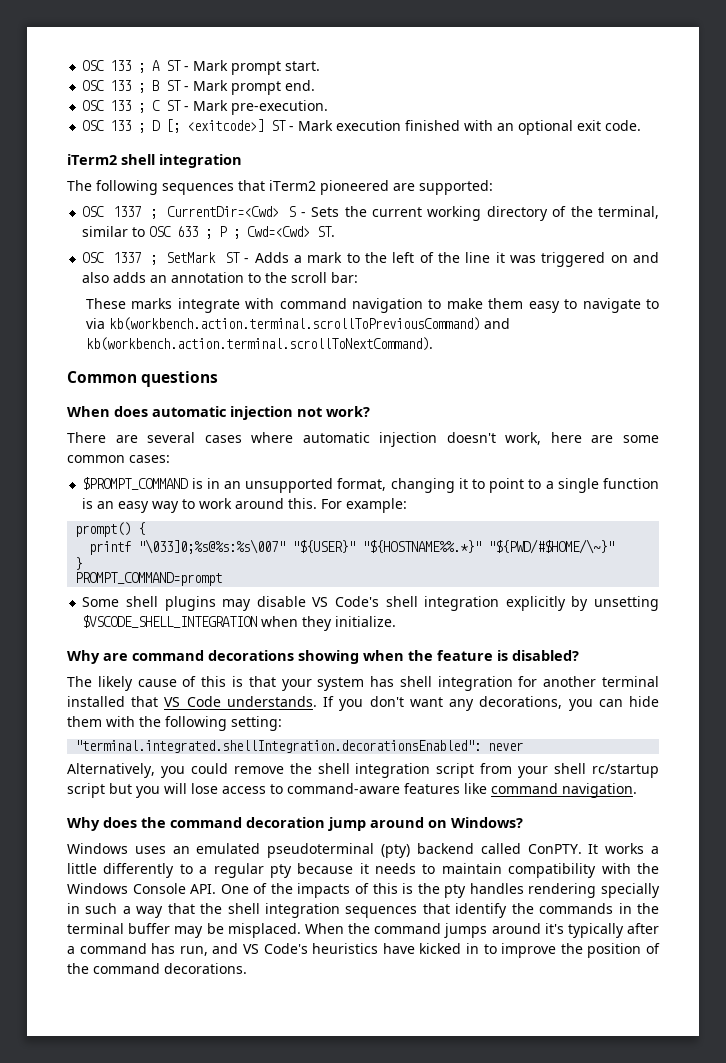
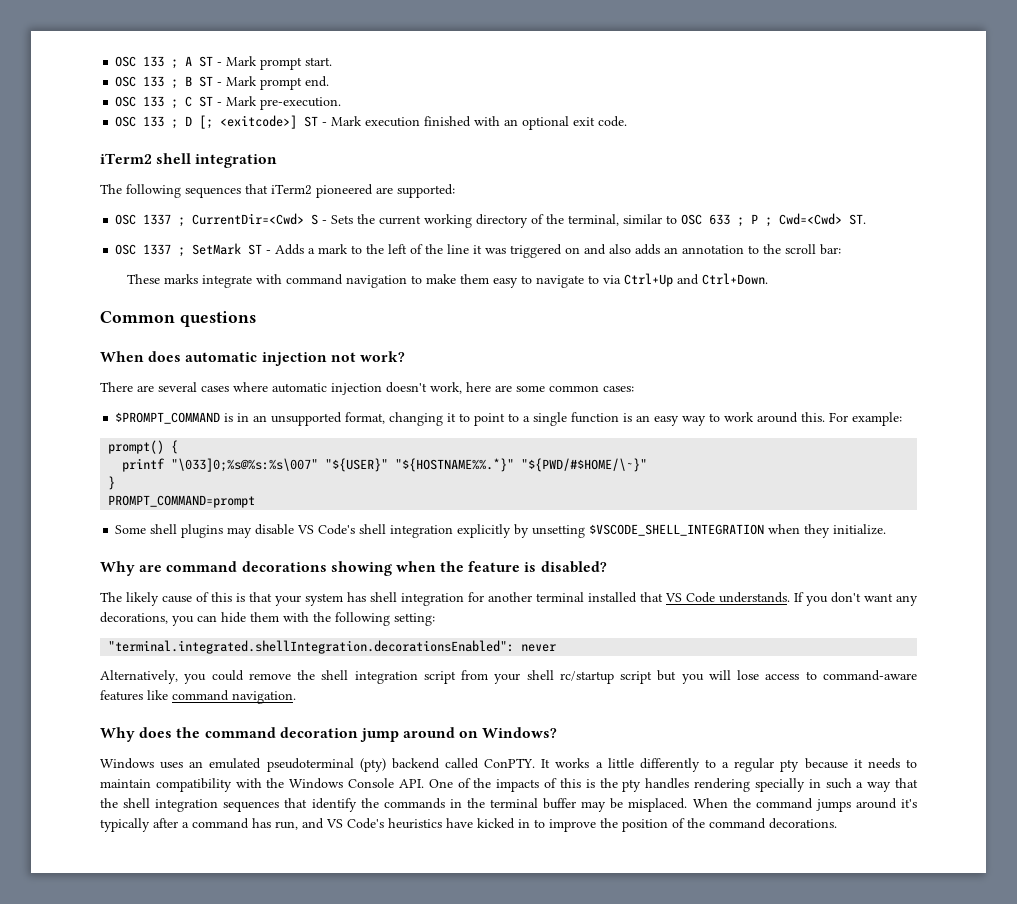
- These marks integrate with command navigation to make them easy to navigate to via kb(workbench.action.terminal.scrollToPreviousCommand) and kb(workbench.action.terminal.scrollToNextCommand).
+ These marks integrate with command navigation to make them easy to navigate to via Ctrl+Up and Ctrl+Down.

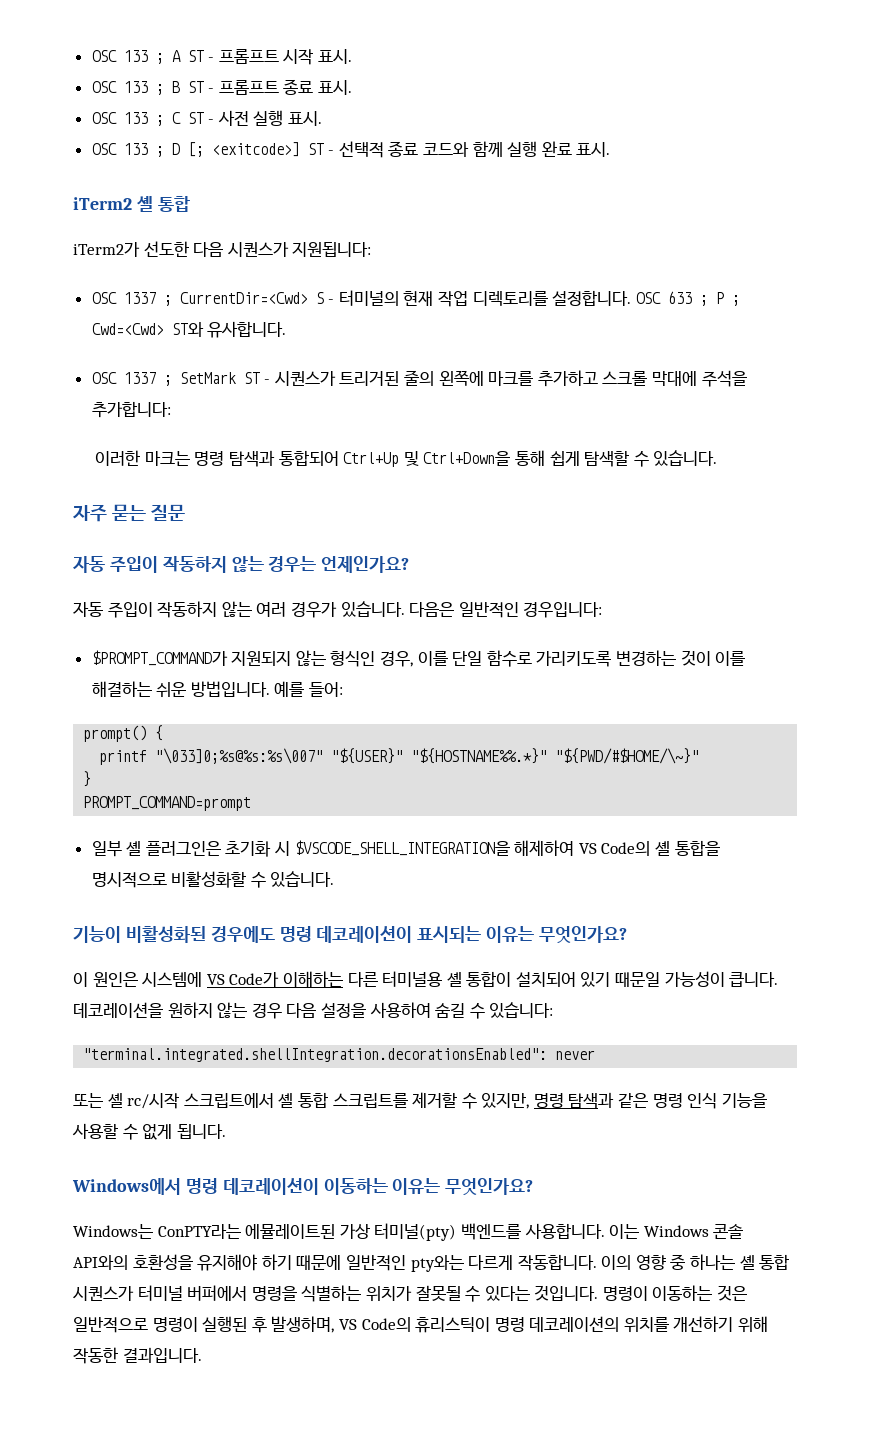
- OSC 133 ; A ST - Mark prompt start.
+ OSC 133 ; A ST - 프롬프트 시작 표시.
- OSC 133 ; B ST - Mark prompt end.
+ OSC 133 ; B ST - 프롬프트 종료 표시.
- OSC 133 ; C ST - Mark pre-execution.
+ OSC 133 ; C ST - 사전 실행 표시.
- OSC 133 ; D [; <exitcode>] ST - Mark execution finished with an optional exit code.
- iTerm2 shell integration
- The following sequences that iTerm2 pioneered are supported:
+ OSC 133 ; D [; <exitcode>] ST - 선택적 종료 코드와 함께 실행 완료 표시.
+ iTerm2 셸 통합
+ iTerm2가 선도한 다음 시퀀스가 지원됩니다:
- OSC 1337 ; CurrentDir=<Cwd> S - Sets the current working directory of the terminal, similar to OSC 633 ; P ; Cwd=<Cwd> ST.
+ OSC 1337 ; CurrentDir=<Cwd> S - 터미널의 현재 작업 디렉토리를 설정합니다. OSC 633 ; P ; Cwd=<Cwd> ST와 유사합니다.
- OSC 1337 ; SetMark ST - Adds a mark to the left of the line it was triggered on and also adds an annotation to the scroll bar:
- These marks integrate with command navigation to make them easy to navigate to via Ctrl+Up and Ctrl+Down.
- Common questions
- When does automatic injection not work?
- There are several cases where automatic injection doesn't work, here are some common cases:
- $PROMPT_COMMAND is in an unsupported format, changing it to point to a single function is an easy way to work around this. For example:
+ OSC 1337 ; SetMark ST - 시퀀스가 트리거된 줄의 왼쪽에 마크를 추가하고 스크롤 막대에 주석을 추가합니다:
+ 이러한 마크는 명령 탐색과 통합되어 Ctrl+Up 및 Ctrl+Down을 통해 쉽게 탐색할 수 있습니다.
+ 자주 묻는 질문
+ 자동 주입이 작동하지 않는 경우는 언제인가요?
+ 자동 주입이 작동하지 않는 여러 경우가 있습니다. 다음은 일반적인 경우입니다:
+ $PROMPT_COMMAND가 지원되지 않는 형식인 경우, 이를 단일 함수로 가리키도록 변경하는 것이 이를 해결하는 쉬운 방법입니다. 예를 들어:
- Some shell plugins may disable VS Code's shell integration explicitly by unsetting $VSCODE_SHELL_INTEGRATION when they initialize.
- Why are command decorations showing when the feature is disabled?
- The likely cause of this is that your system has shell integration for another terminal installed that VS Code understands. If you don't want any decorations, you can hide them with the following setting:
+ 일부 셸 플러그인은 초기화 시 $VSCODE_SHELL_INTEGRATION을 해제하여 VS Code의 셸 통합을 명시적으로 비활성화할 수 있습니다.
+ 기능이 비활성화된 경우에도 명령 데코레이션이 표시되는 이유는 무엇인가요?
+ 이 원인은 시스템에 VS Code가 이해하는 다른 터미널용 셸 통합이 설치되어 있기 때문일 가능성이 큽니다. 데코레이션을 원하지 않는 경우 다음 설정을 사용하여 숨길 수 있습니다:
  "terminal.integrated.shellIntegration.decorationsEnabled": never
- Alternatively, you could remove the shell integration script from your shell rc/startup script but you will lose access to command-aware features like command navigation.
- Why does the command decoration jump around on Windows?
- Windows uses an emulated pseudoterminal (pty) backend called ConPTY. It works a little differently to a regular pty because it needs to maintain compatibility with the Windows Console API. One of the impacts of this is the pty handles rendering specially in such a way that the shell integration sequences that identify the commands in the terminal buffer may be misplaced. When the command jumps around it's typically after a command has run, and VS Code's heuristics have kicked in to improve the position of the command decorations.
+ 또는 셸 rc/시작 스크립트에서 셸 통합 스크립트를 제거할 수 있지만, 명령 탐색과 같은 명령 인식 기능을 사용할 수 없게 됩니다.
+ Windows에서 명령 데코레이션이 이동하는 이유는 무엇인가요?
+ Windows는 ConPTY라는 에뮬레이트된 가상 터미널(pty) 백엔드를 사용합니다. 이는 Windows 콘솔 API와의 호환성을 유지해야 하기 때문에 일반적인 pty와는 다르게 작동합니다. 이의 영향 중 하나는 셸 통합 시퀀스가 터미널 버퍼에서 명령을 식별하는 위치가 잘못될 수 있다는 것입니다. 명령이 이동하는 것은 일반적으로 명령이 실행된 후 발생하며, VS Code의 휴리스틱이 명령 데코레이션의 위치를 개선하기 위해 작동한 결과입니다.

